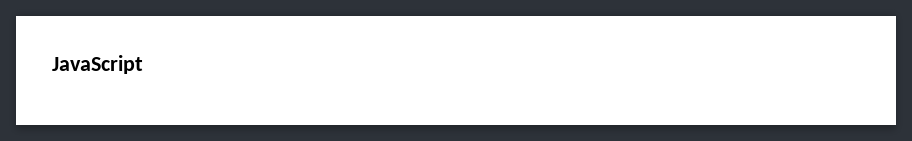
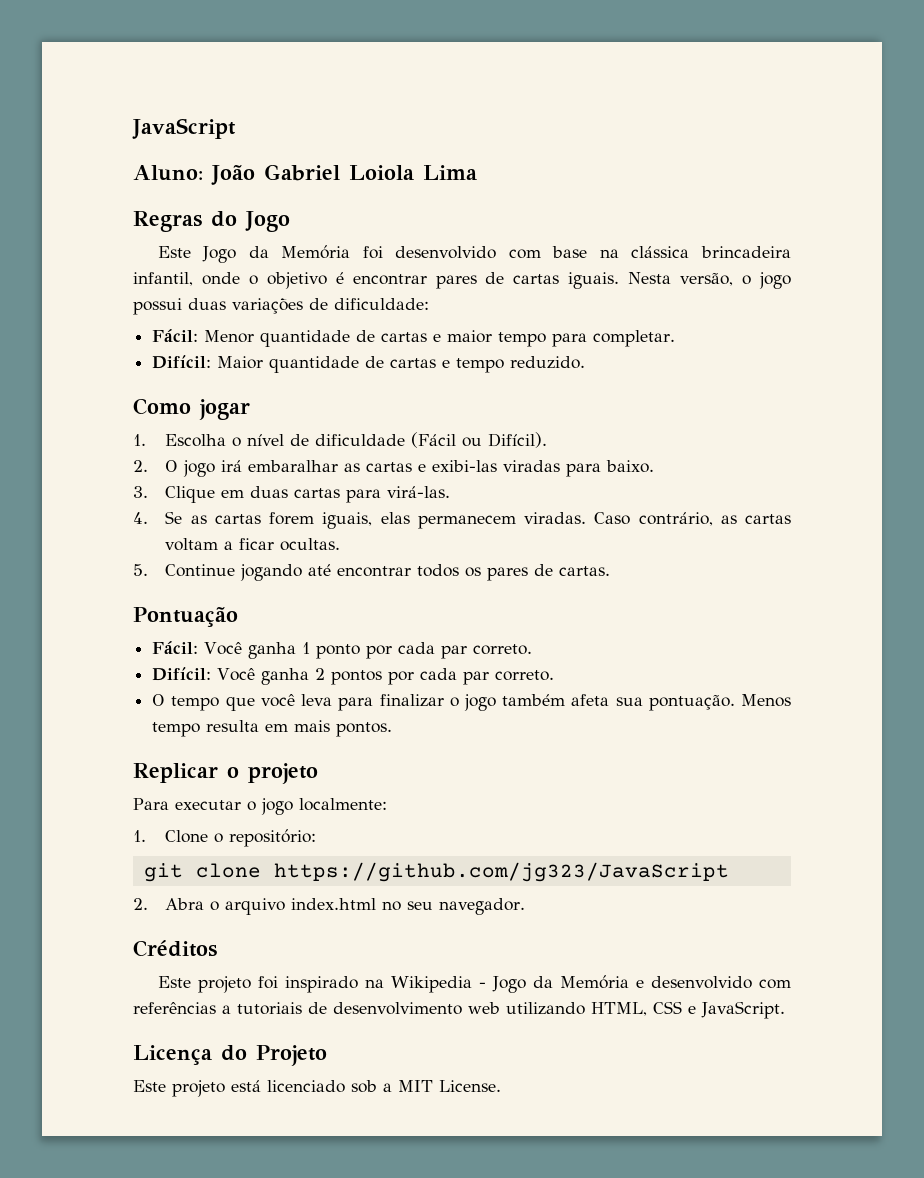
+ Aluno: João Gabriel Loiola Lima
+ Regras do Jogo
+ Este Jogo da Memória foi desenvolvido com base na clássica brincadeira infantil, onde o objetivo é encontrar pares de cartas iguais. Nesta versão, o jogo possui duas variações de dificuldade:
+ Fácil: Menor quantidade de cartas e maior tempo para completar.
+ Difícil: Maior quantidade de cartas e tempo reduzido.
+ Como jogar
+ 1. Escolha o nível de dificuldade (Fácil ou Difícil).
+ 2. O jogo irá embaralhar as cartas e exibi-las viradas para baixo.
+ 3. Clique em duas cartas para virá-las.
+ 4. Se as cartas forem iguais, elas permanecem viradas. Caso contrário, as cartas voltam a ficar ocultas.
+ 5. Continue jogando até encontrar todos os pares de cartas.
+ Pontuação
+ Fácil: Você ganha 1 ponto por cada par correto.
+ Difícil: Você ganha 2 pontos por cada par correto.
+ O tempo que você leva para finalizar o jogo também afeta sua pontuação. Menos tempo resulta em mais pontos.
+ Replicar o projeto
+ Para executar o jogo localmente:
+ 1. Clone o repositório:
+ git clone https://github.com/jg323/JavaScript
+ 2. Abra o arquivo index.html no seu navegador.
+ Créditos
+ Este projeto foi inspirado na Wikipedia - Jogo da Memória e desenvolvido com referências a tutoriais de desenvolvimento web utilizando HTML, CSS e JavaScript.
+ Licença do Projeto
+ Este projeto está licenciado sob a MIT License.

